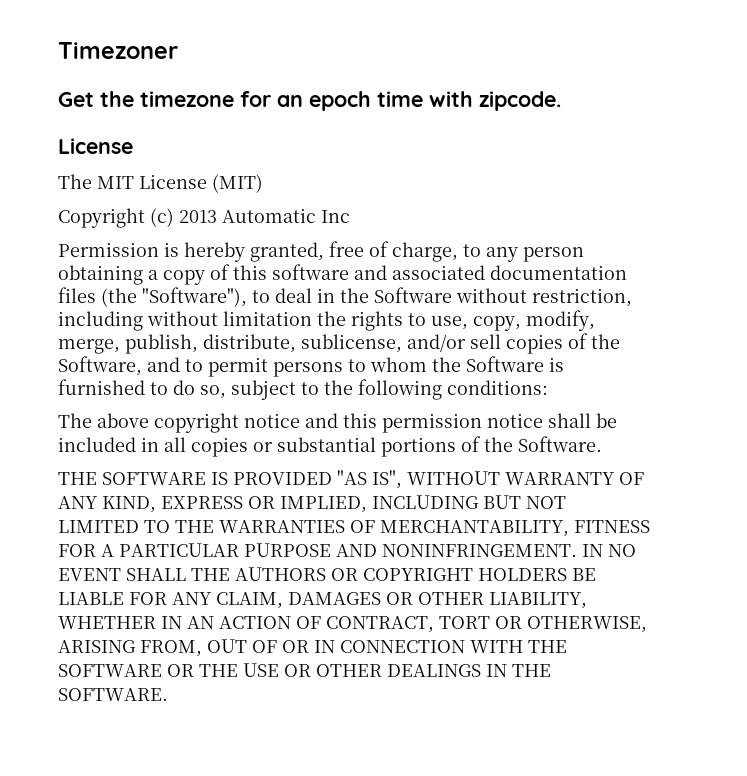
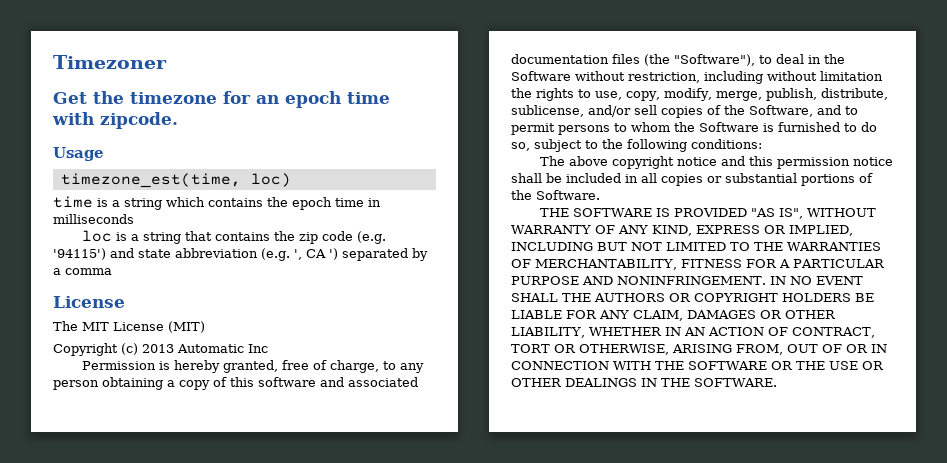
+ Usage
+ timezone_est(time, loc)
+ time is a string which contains the epoch time in milliseconds
+ loc is a string that contains the zip code (e.g. '94115') and state abbreviation (e.g. ', CA ') separated by a comma

